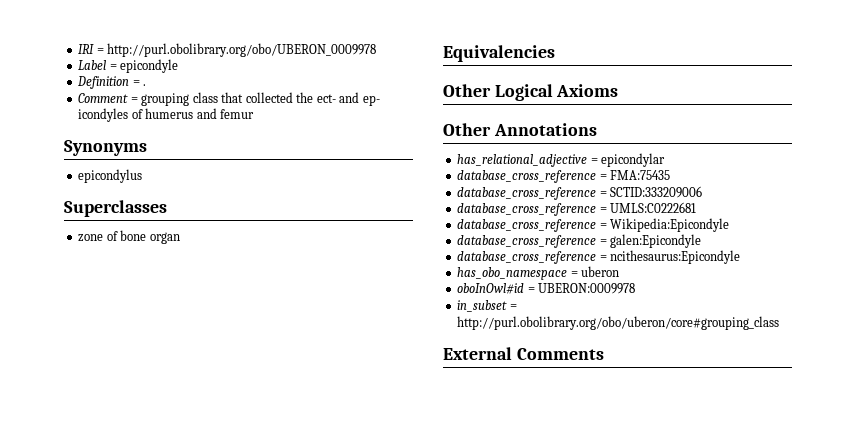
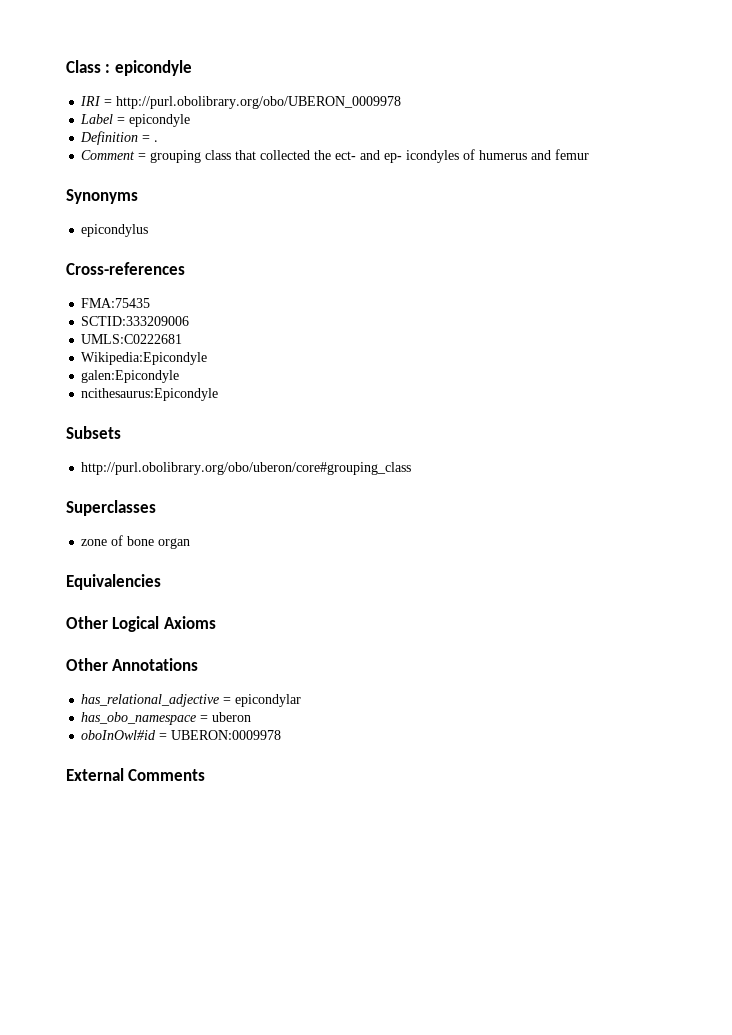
+ Class : epicondyle
+ Cross-references
+ FMA:75435
+ SCTID:333209006
+ UMLS:C0222681
+ Wikipedia:Epicondyle
+ galen:Epicondyle
+ ncithesaurus:Epicondyle
+ Subsets
+ http://purl.obolibrary.org/obo/uberon/core#grouping_class
- database_cross_reference = FMA:75435
- database_cross_reference = SCTID:333209006
- database_cross_reference = UMLS:C0222681
- database_cross_reference = Wikipedia:Epicondyle
- database_cross_reference = galen:Epicondyle
- database_cross_reference = ncithesaurus:Epicondyle
- in_subset = http://purl.obolibrary.org/obo/uberon/core#grouping_class

